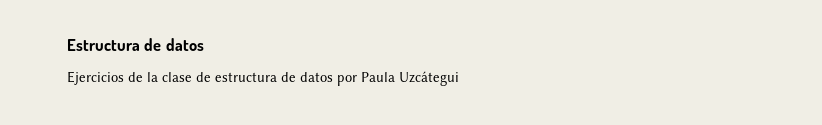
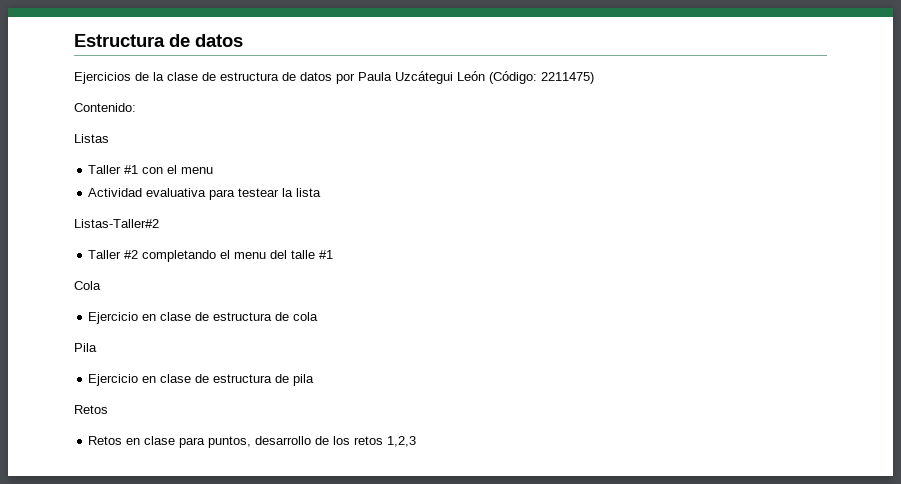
- Ejercicios de la clase de estructura de datos por Paula Uzcátegui
+ Ejercicios de la clase de estructura de datos por Paula Uzcátegui León (Código: 2211475)
+ Contenido:
+ Listas
+ Taller #1 con el menu
+ Actividad evaluativa para testear la lista
+ Listas-Taller#2
+ Taller #2 completando el menu del talle #1
+ Cola
+ Ejercicio en clase de estructura de cola
+ Pila
+ Ejercicio en clase de estructura de pila
+ Retos
+ Retos en clase para puntos, desarrollo de los retos 1,2,3

